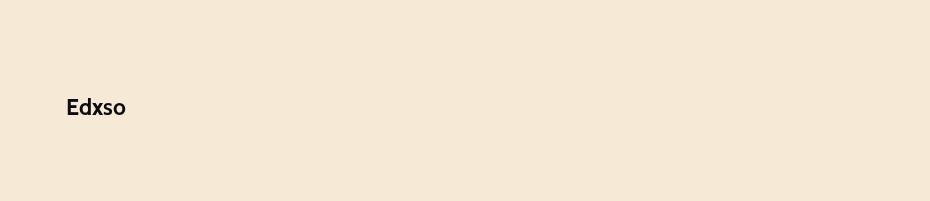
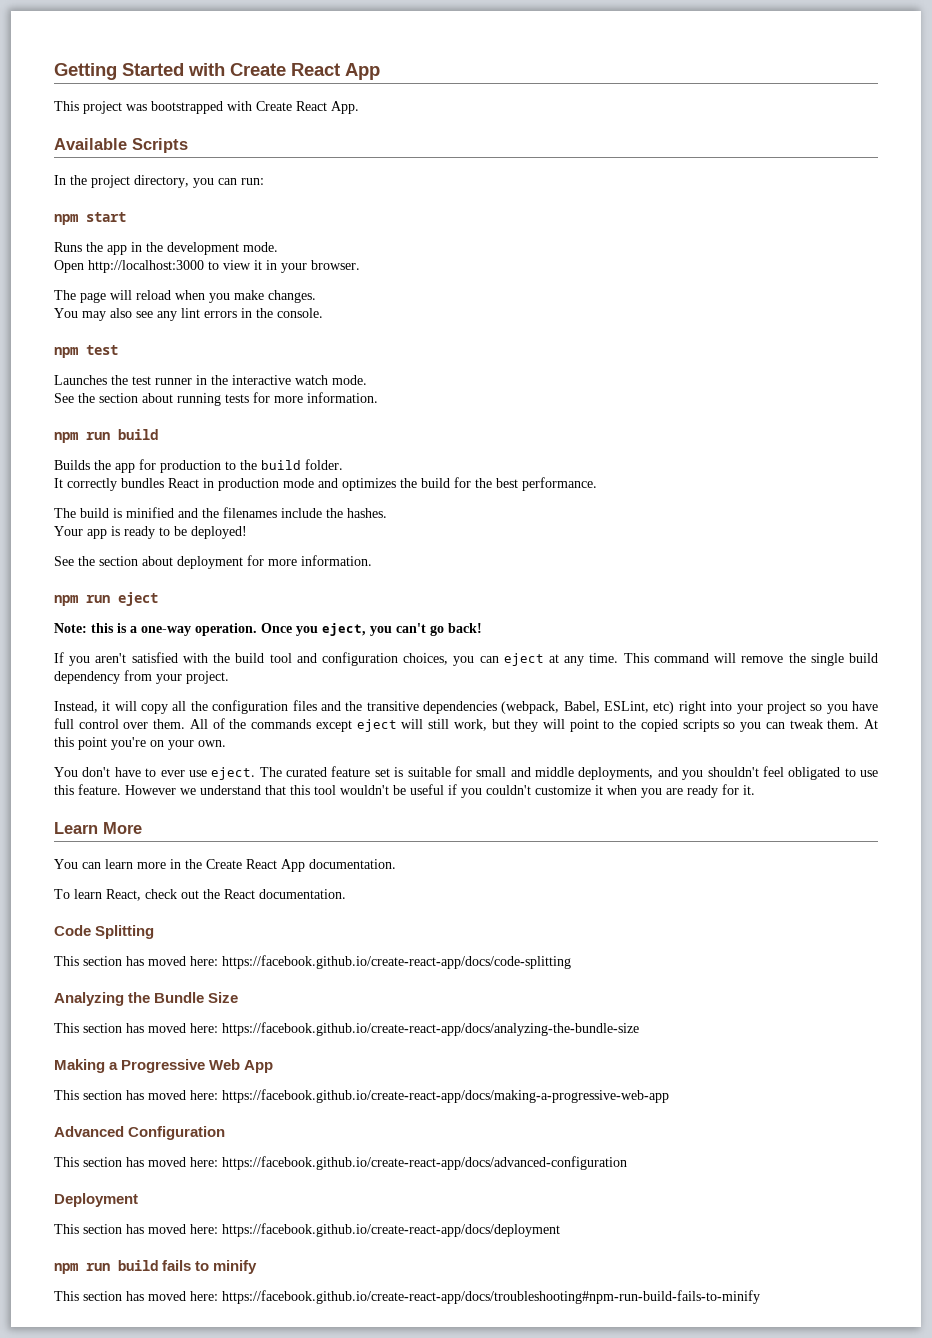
- Edxso
+ Getting Started with Create React App
+ This project was bootstrapped with Create React App.
+ Available Scripts
+ In the project directory, you can run:
+ npm start
+ Runs the app in the development mode.
+ Open http://localhost:3000 to view it in your browser.
+ The page will reload when you make changes.
+ You may also see any lint errors in the console.
+ npm test
+ Launches the test runner in the interactive watch mode.
+ See the section about running tests for more information.
+ npm run build
+ Builds the app for production to the build folder.
+ It correctly bundles React in production mode and optimizes the build for the best performance.
+ The build is minified and the filenames include the hashes.
+ Your app is ready to be deployed!
+ See the section about deployment for more information.
+ npm run eject
+ Note: this is a one-way operation. Once you eject, you can't go back!
+ If you aren't satisfied with the build tool and configuration choices, you can eject at any time. This command will remove the single build dependency from your project.
+ Instead, it will copy all the configuration files and the transitive dependencies (webpack, Babel, ESLint, etc) right into your project so you have full control over them. All of the commands except eject will still work, but they will point to the copied scripts so you can tweak them. At this point you're on your own.
+ You don't have to ever use eject. The curated feature set is suitable for small and middle deployments, and you shouldn't feel obligated to use this feature. However we understand that this tool wouldn't be useful if you couldn't customize it when you are ready for it.
+ Learn More
+ You can learn more in the Create React App documentation.
+ To learn React, check out the React documentation.
+ Code Splitting
+ This section has moved here: https://facebook.github.io/create-react-app/docs/code-splitting
+ Analyzing the Bundle Size
+ This section has moved here: https://facebook.github.io/create-react-app/docs/analyzing-the-bundle-size
+ Making a Progressive Web App
+ This section has moved here: https://facebook.github.io/create-react-app/docs/making-a-progressive-web-app
+ Advanced Configuration
+ This section has moved here: https://facebook.github.io/create-react-app/docs/advanced-configuration
+ Deployment
+ This section has moved here: https://facebook.github.io/create-react-app/docs/deployment
+ npm run build fails to minify
+ This section has moved here: https://facebook.github.io/create-react-app/docs/troubleshooting#npm-run-build-fails-to-minify

